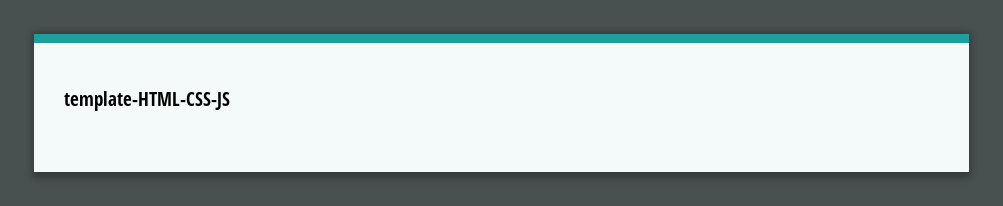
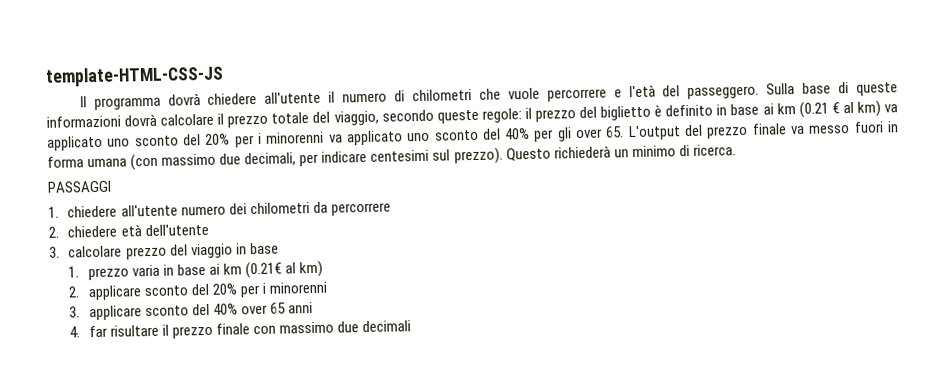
+ Il programma dovrà chiedere all'utente il numero di chilometri che vuole percorrere e l'età del passeggero. Sulla base di queste informazioni dovrà calcolare il prezzo totale del viaggio, secondo queste regole: il prezzo del biglietto è definito in base ai km (0.21 € al km) va applicato uno sconto del 20% per i minorenni va applicato uno sconto del 40% per gli over 65. L'output del prezzo finale va messo fuori in forma umana (con massimo due decimali, per indicare centesimi sul prezzo). Questo richiederà un minimo di ricerca.
+ PASSAGGI
+ 1. chiedere all'utente numero dei chilometri da percorrere
+ 2. chiedere età dell'utente
+ 3. calcolare prezzo del viaggio in base
+ 1. prezzo varia in base ai km (0.21€ al km)
+ 2. applicare sconto del 20% per i minorenni
+ 3. applicare sconto del 40% over 65 anni
+ 4. far risultare il prezzo finale con massimo due decimali

